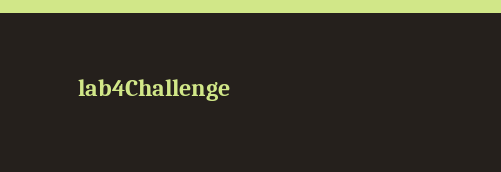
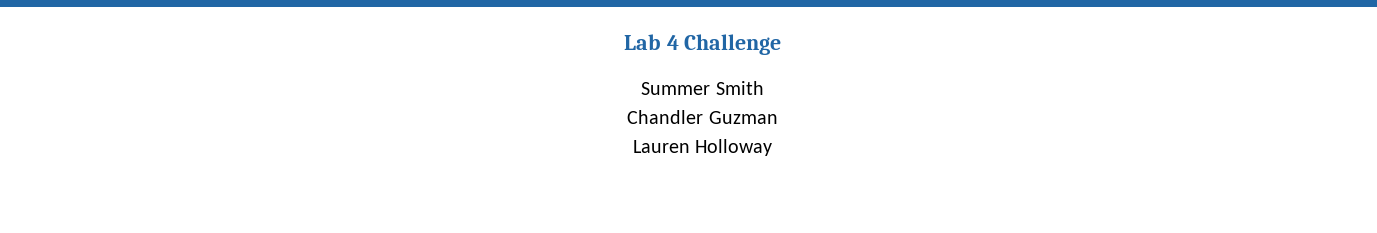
- lab4Challenge
+ Lab 4 Challenge
+ Summer Smith
+ Chandler Guzman
+ Lauren Holloway

